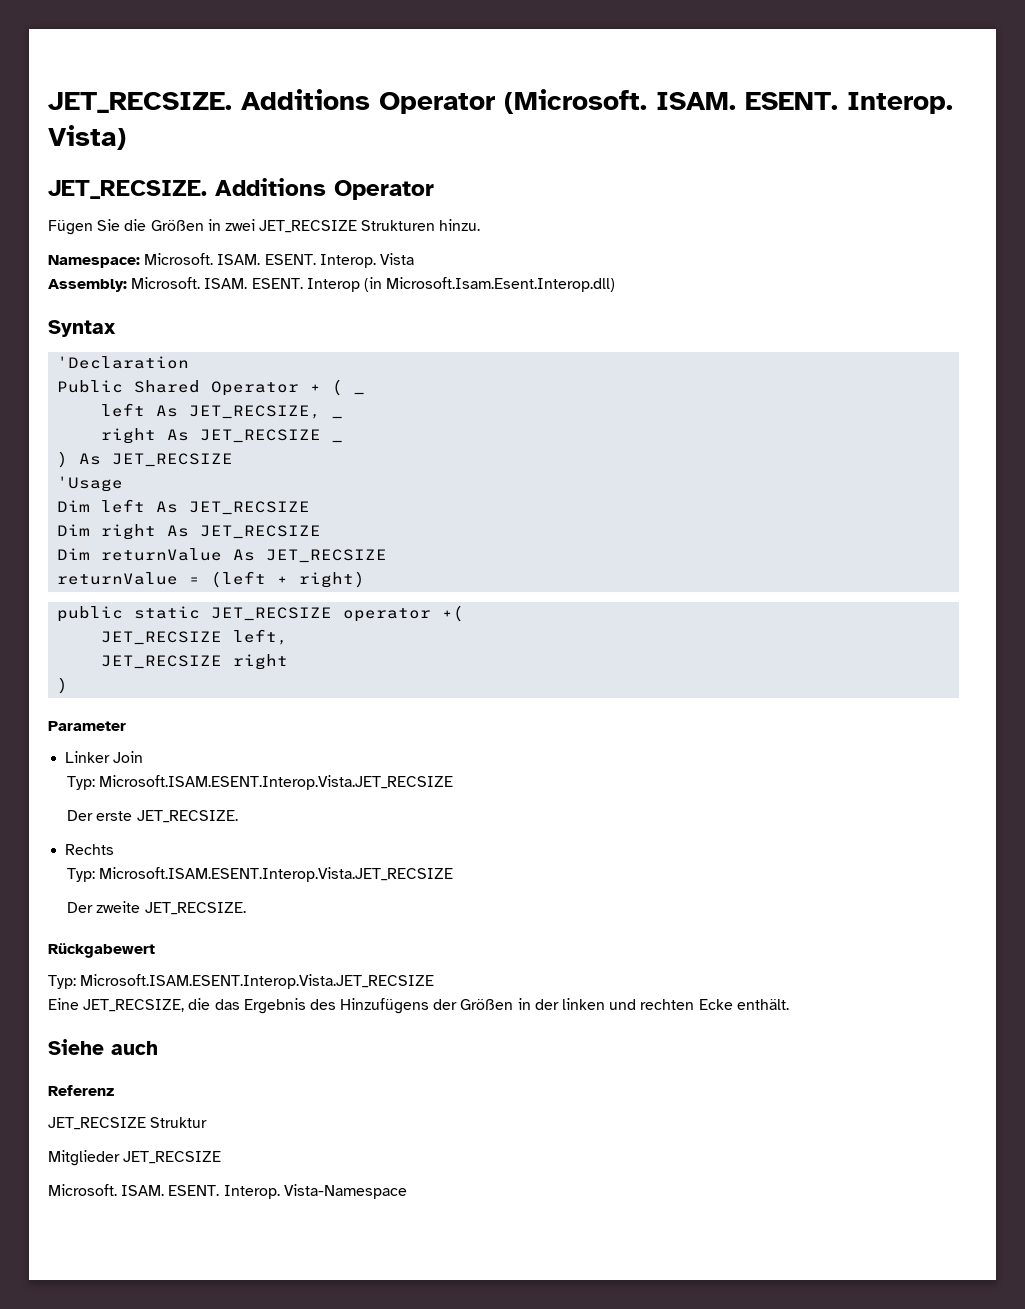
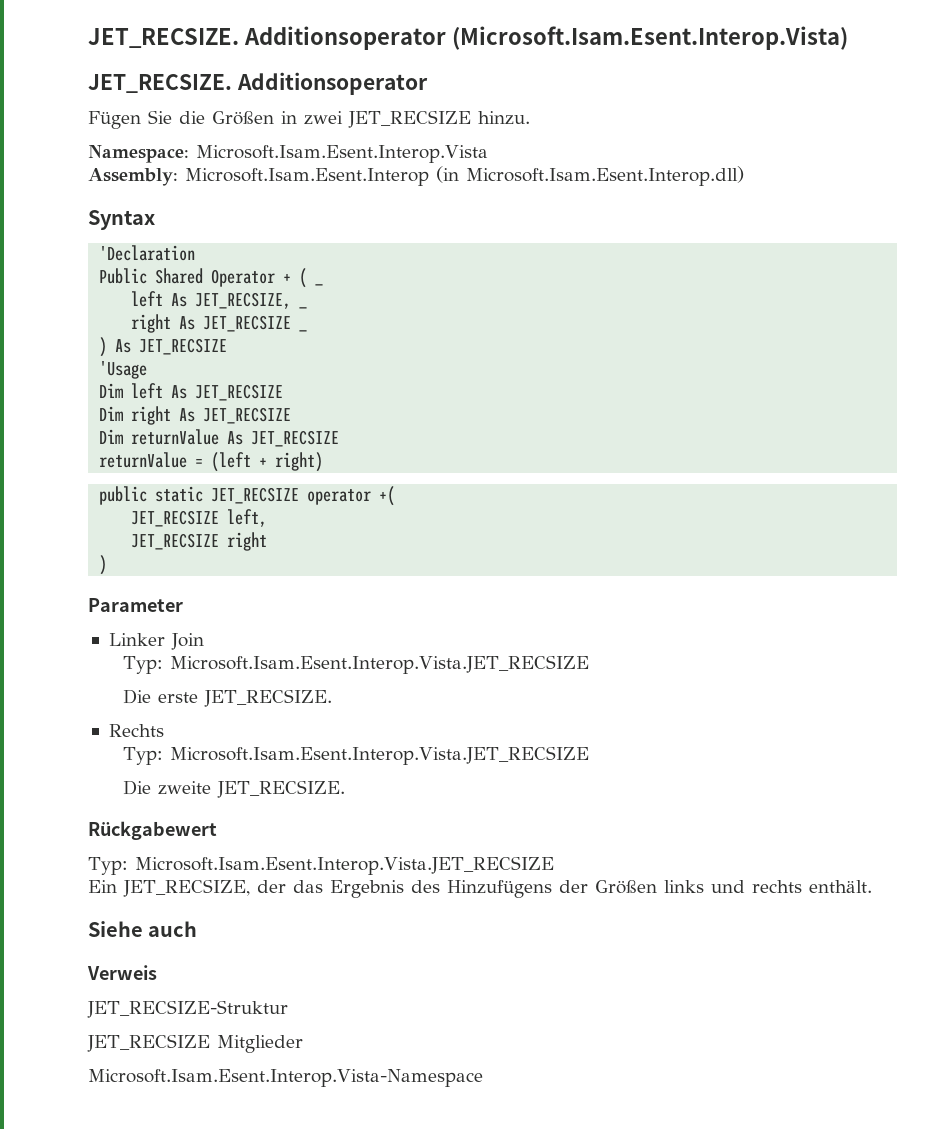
- JET_RECSIZE. Additions Operator (Microsoft. ISAM. ESENT. Interop. Vista)
- JET_RECSIZE. Additions Operator
+ JET_RECSIZE. Additionsoperator (Microsoft.Isam.Esent.Interop.Vista)
+ JET_RECSIZE. Additionsoperator
- Fügen Sie die Größen in zwei JET_RECSIZE Strukturen hinzu.
+ Fügen Sie die Größen in zwei JET_RECSIZE hinzu.
- Namespace: Microsoft. ISAM. ESENT. Interop. Vista
- Assembly: Microsoft. ISAM. ESENT. Interop (in Microsoft.Isam.Esent.Interop.dll)
+ Namespace: Microsoft.Isam.Esent.Interop.Vista
+ Assembly: Microsoft.Isam.Esent.Interop (in Microsoft.Isam.Esent.Interop.dll)
  Linker Join
- Typ: Microsoft.ISAM.ESENT.Interop.Vista.JET_RECSIZE
- Der erste JET_RECSIZE.
+ Typ: Microsoft.Isam.Esent.Interop.Vista.JET_RECSIZE
+ Die erste JET_RECSIZE.
  Rechts
- Typ: Microsoft.ISAM.ESENT.Interop.Vista.JET_RECSIZE
- Der zweite JET_RECSIZE.
+ Typ: Microsoft.Isam.Esent.Interop.Vista.JET_RECSIZE
+ Die zweite JET_RECSIZE.
  Rückgabewert
- Typ: Microsoft.ISAM.ESENT.Interop.Vista.JET_RECSIZE
- Eine JET_RECSIZE, die das Ergebnis des Hinzufügens der Größen in der linken und rechten Ecke enthält.
+ Typ: Microsoft.Isam.Esent.Interop.Vista.JET_RECSIZE
+ Ein JET_RECSIZE, der das Ergebnis des Hinzufügens der Größen links und rechts enthält.
- Referenz
- JET_RECSIZE Struktur
- Mitglieder JET_RECSIZE
- Microsoft. ISAM. ESENT. Interop. Vista-Namespace
+ Verweis
+ JET_RECSIZE-Struktur
+ JET_RECSIZE Mitglieder
+ Microsoft.Isam.Esent.Interop.Vista-Namespace

